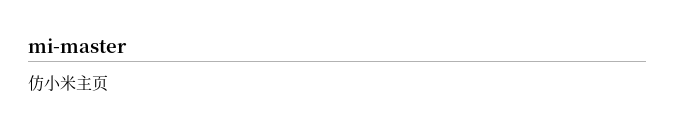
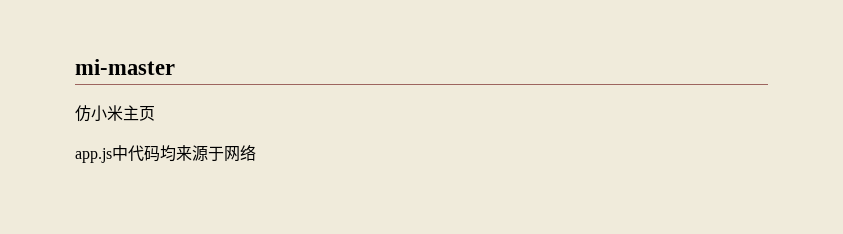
+ app.js中代码均来源于网络

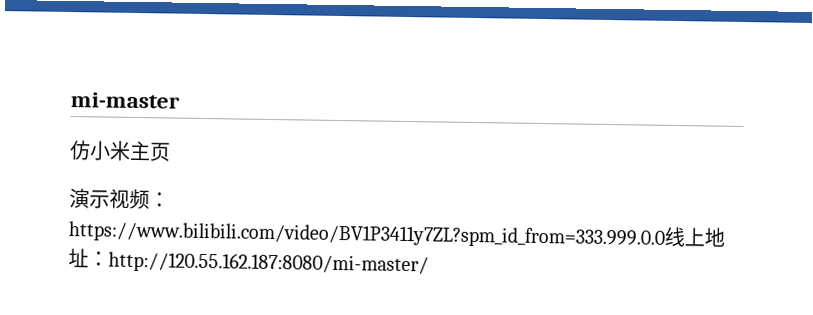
- app.js中代码均来源于网络
+ 演示视频：https://www.bilibili.com/video/BV1P3411y7ZL?spm_id_from=333.999.0.0线上地址：http://120.55.162.187:8080/mi-master/

